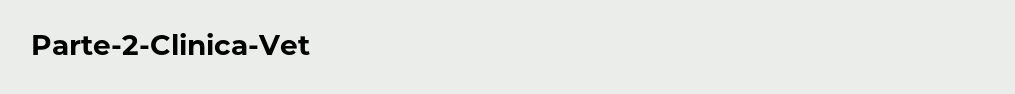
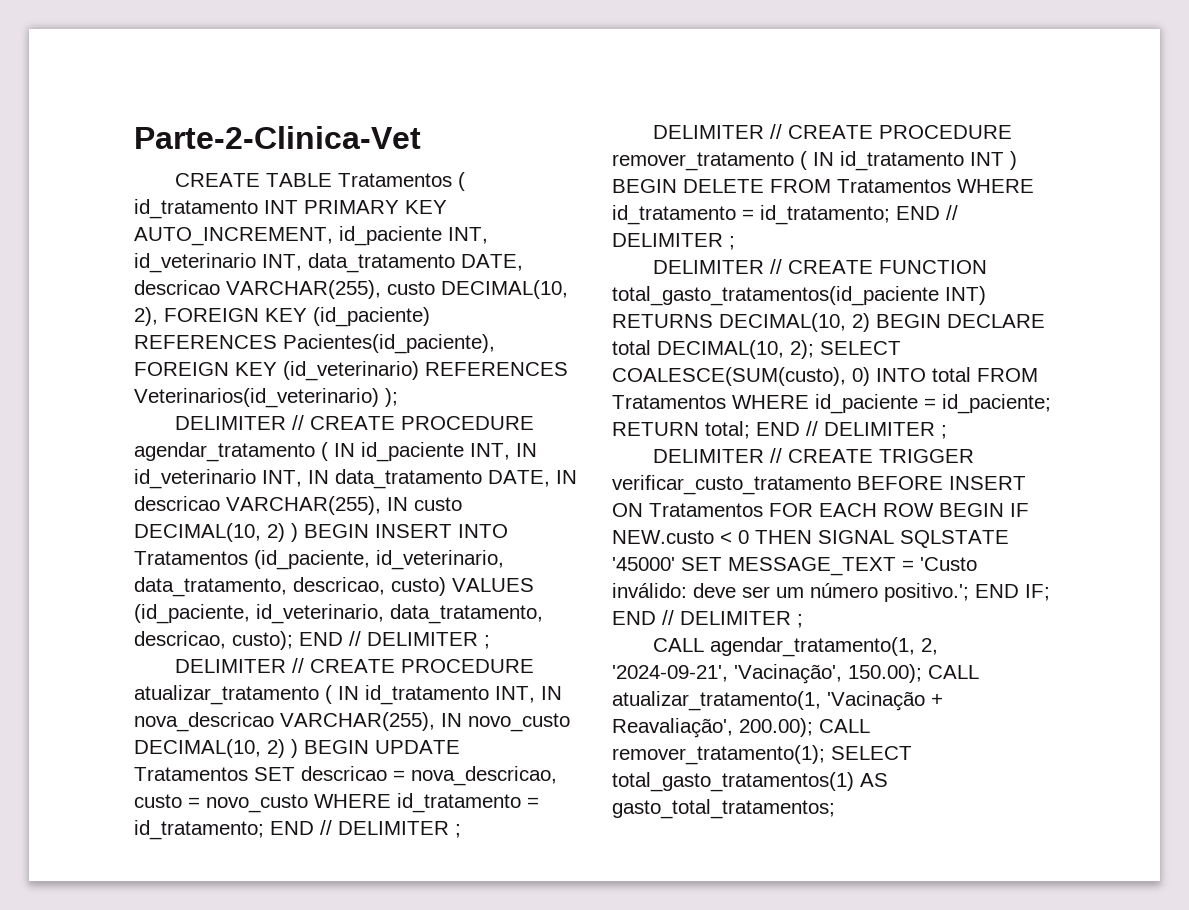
+ CREATE TABLE Tratamentos ( id_tratamento INT PRIMARY KEY AUTO_INCREMENT, id_paciente INT, id_veterinario INT, data_tratamento DATE, descricao VARCHAR(255), custo DECIMAL(10, 2), FOREIGN KEY (id_paciente) REFERENCES Pacientes(id_paciente), FOREIGN KEY (id_veterinario) REFERENCES Veterinarios(id_veterinario) );
+ DELIMITER // CREATE PROCEDURE agendar_tratamento ( IN id_paciente INT, IN id_veterinario INT, IN data_tratamento DATE, IN descricao VARCHAR(255), IN custo DECIMAL(10, 2) ) BEGIN INSERT INTO Tratamentos (id_paciente, id_veterinario, data_tratamento, descricao, custo) VALUES (id_paciente, id_veterinario, data_tratamento, descricao, custo); END // DELIMITER ;
+ DELIMITER // CREATE PROCEDURE atualizar_tratamento ( IN id_tratamento INT, IN nova_descricao VARCHAR(255), IN novo_custo DECIMAL(10, 2) ) BEGIN UPDATE Tratamentos SET descricao = nova_descricao, custo = novo_custo WHERE id_tratamento = id_tratamento; END // DELIMITER ;
+ DELIMITER // CREATE PROCEDURE remover_tratamento ( IN id_tratamento INT ) BEGIN DELETE FROM Tratamentos WHERE id_tratamento = id_tratamento; END // DELIMITER ;
+ DELIMITER // CREATE FUNCTION total_gasto_tratamentos(id_paciente INT) RETURNS DECIMAL(10, 2) BEGIN DECLARE total DECIMAL(10, 2); SELECT COALESCE(SUM(custo), 0) INTO total FROM Tratamentos WHERE id_paciente = id_paciente; RETURN total; END // DELIMITER ;
+ DELIMITER // CREATE TRIGGER verificar_custo_tratamento BEFORE INSERT ON Tratamentos FOR EACH ROW BEGIN IF NEW.custo < 0 THEN SIGNAL SQLSTATE '45000' SET MESSAGE_TEXT = 'Custo inválido: deve ser um número positivo.'; END IF; END // DELIMITER ;
+ CALL agendar_tratamento(1, 2, '2024-09-21', 'Vacinação', 150.00); CALL atualizar_tratamento(1, 'Vacinação + Reavaliação', 200.00); CALL remover_tratamento(1); SELECT total_gasto_tratamentos(1) AS gasto_total_tratamentos;

